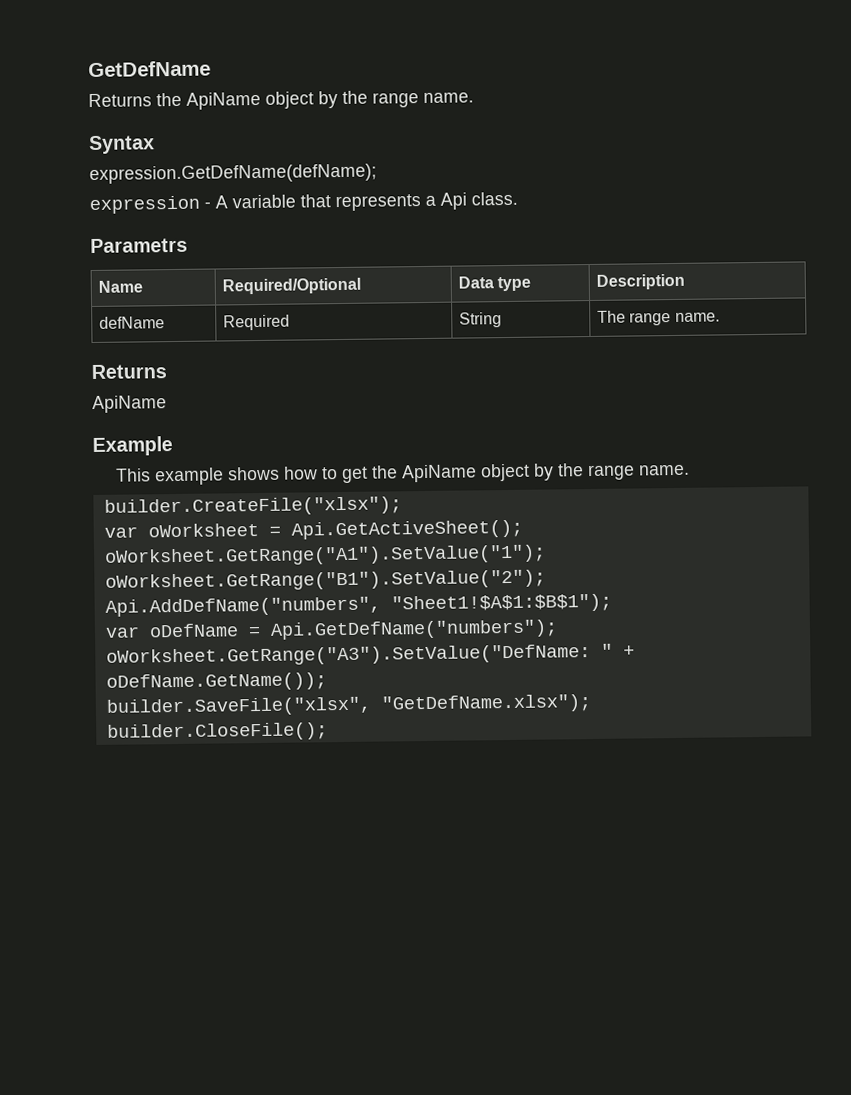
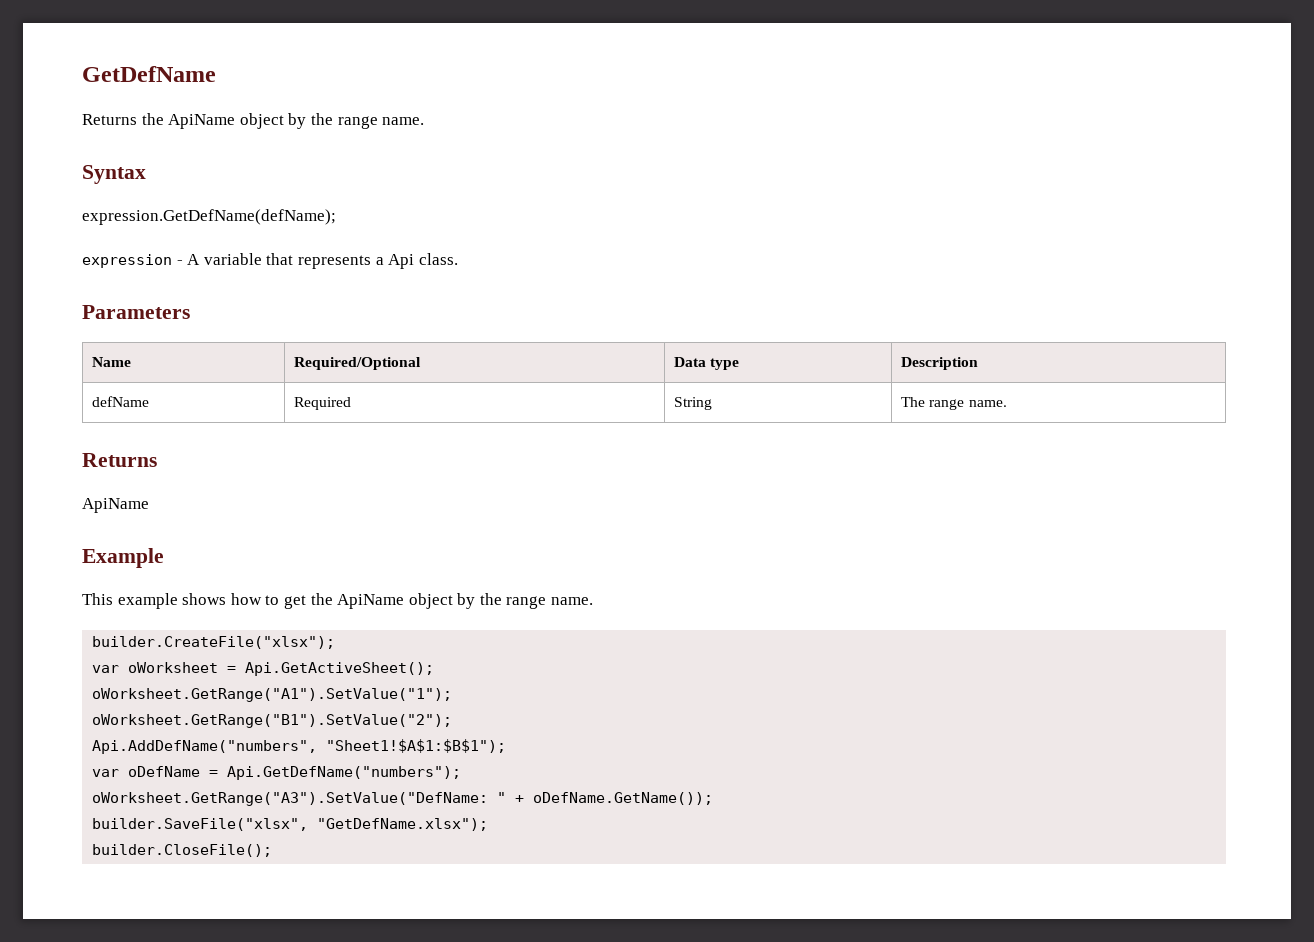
- Parametrs
+ Parameters

